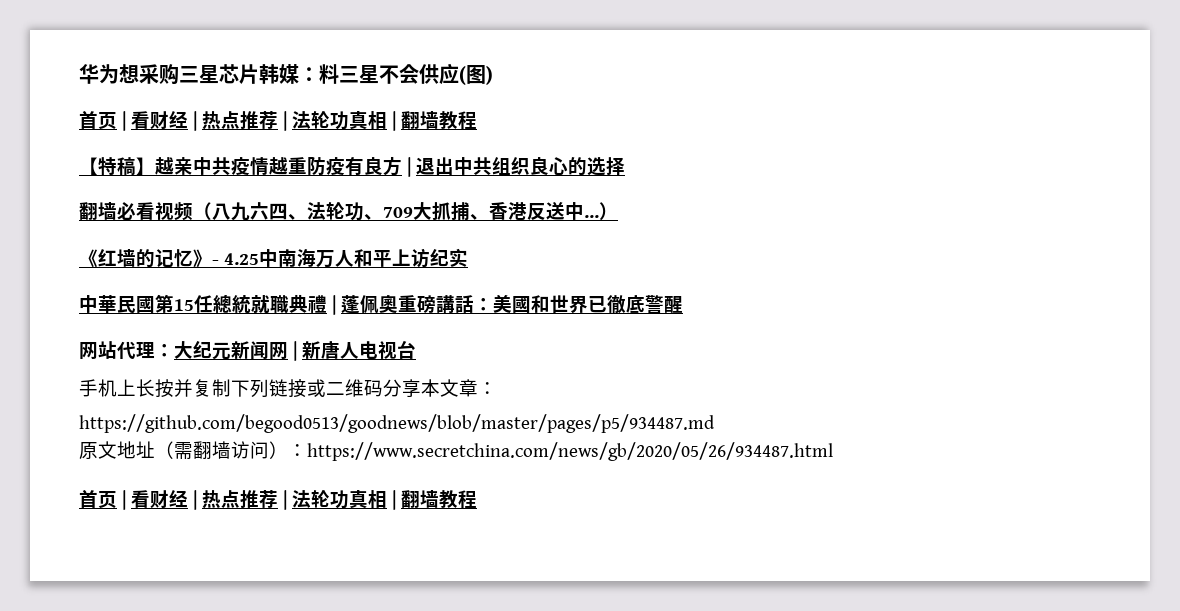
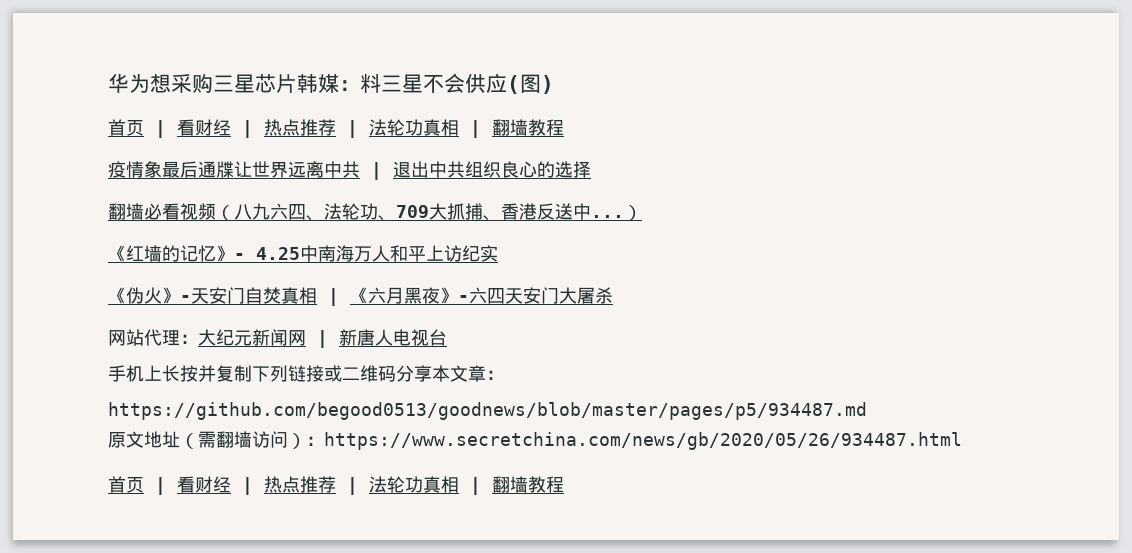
- 【特稿】越亲中共疫情越重防疫有良方 | 退出中共组织良心的选择
+ 疫情象最后通牒让世界远离中共 | 退出中共组织良心的选择
- 中華民國第15任總統就職典禮 | 蓬佩奧重磅講話：美國和世界已徹底警醒
+ 《伪火》-天安门自焚真相 | 《六月黑夜》-六四天安门大屠杀

